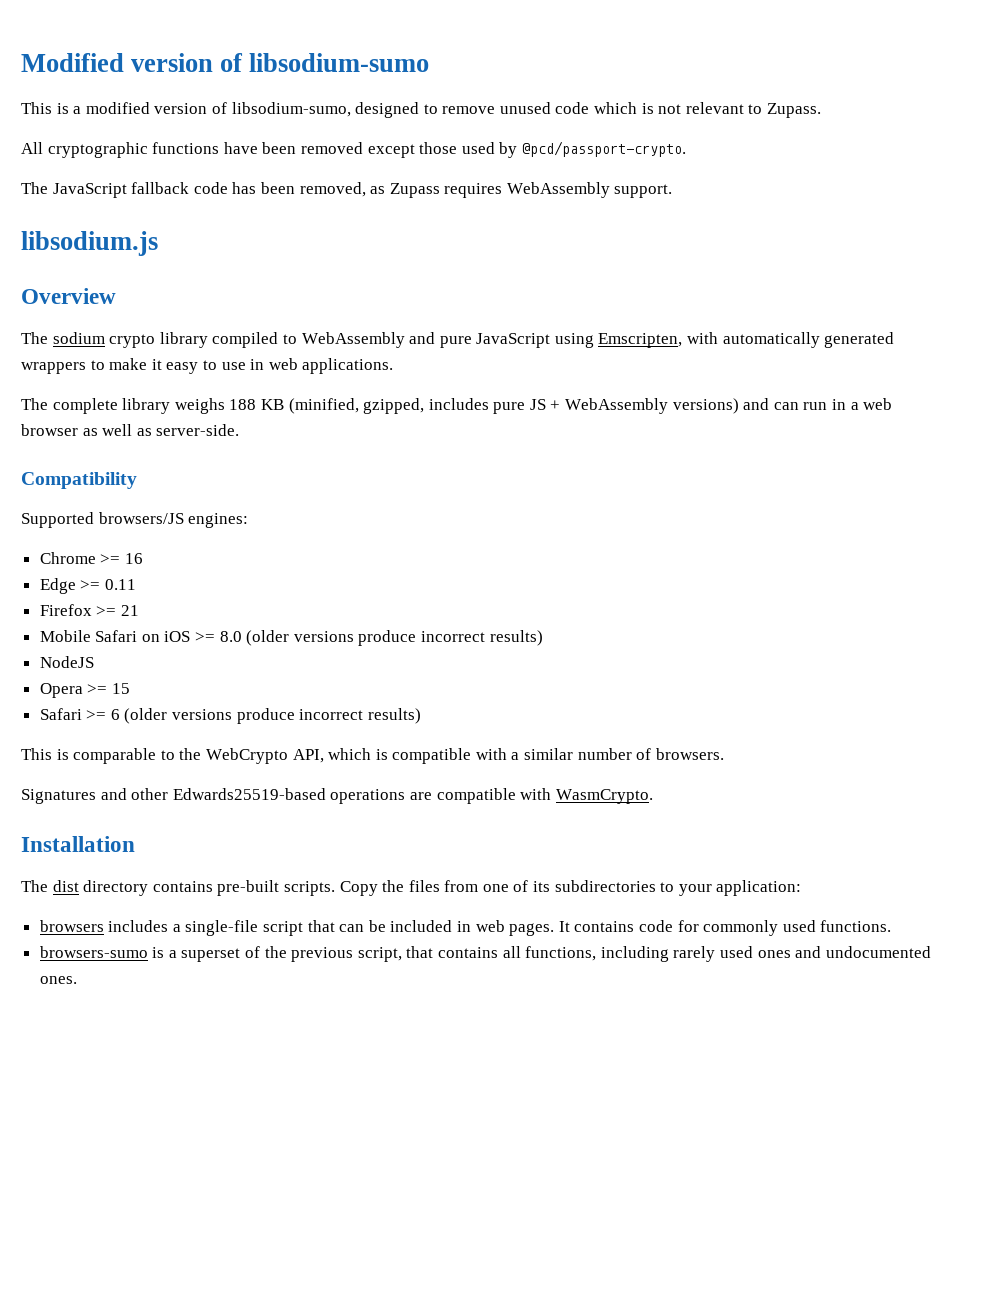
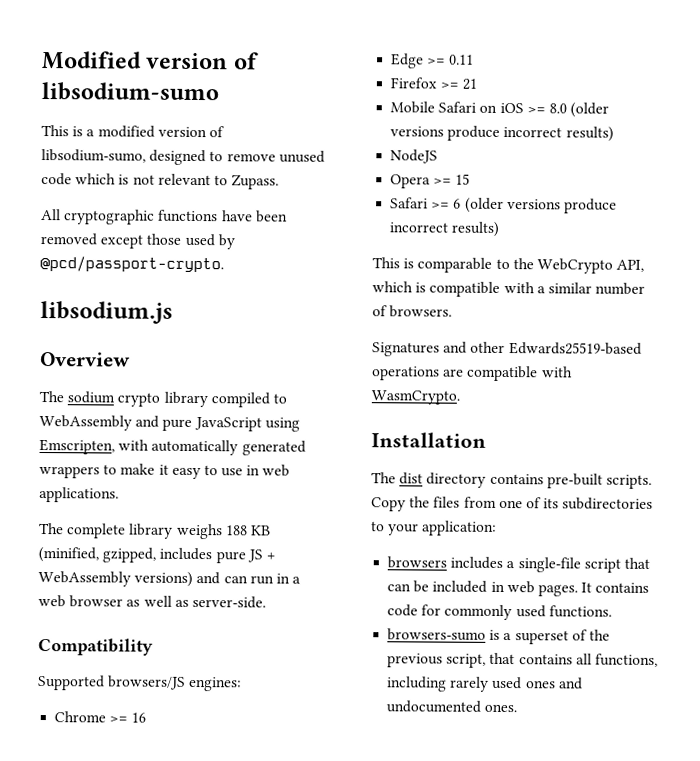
- The JavaScript fallback code has been removed, as Zupass requires WebAssembly support.

